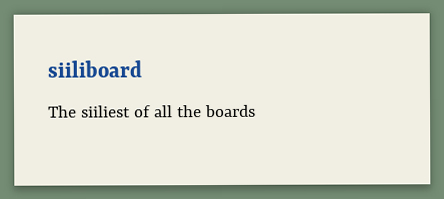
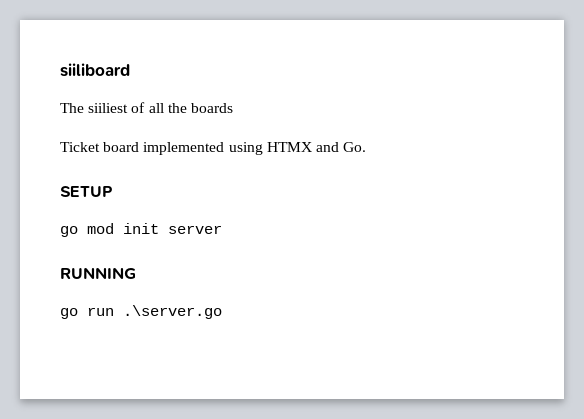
+ Ticket board implemented using HTMX and Go.
+ SETUP
+ go mod init server
+ RUNNING
+ go run .\server.go

